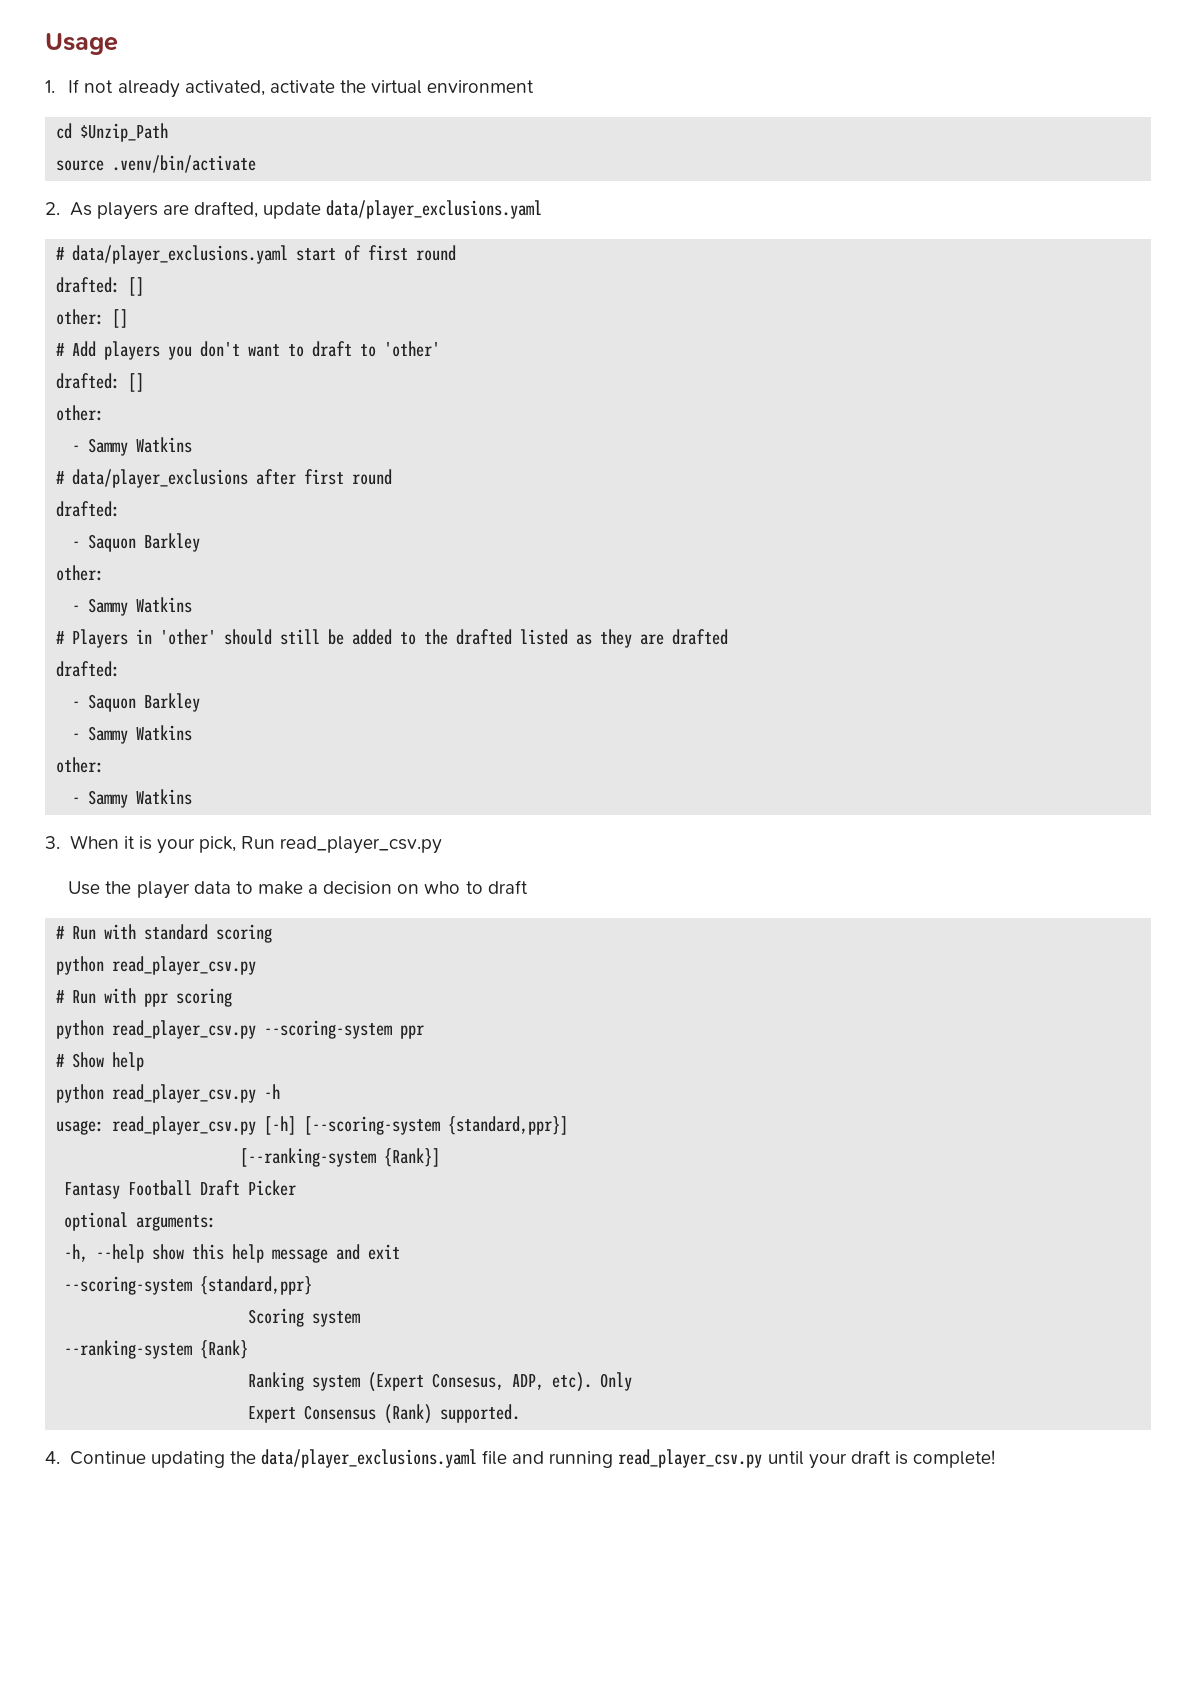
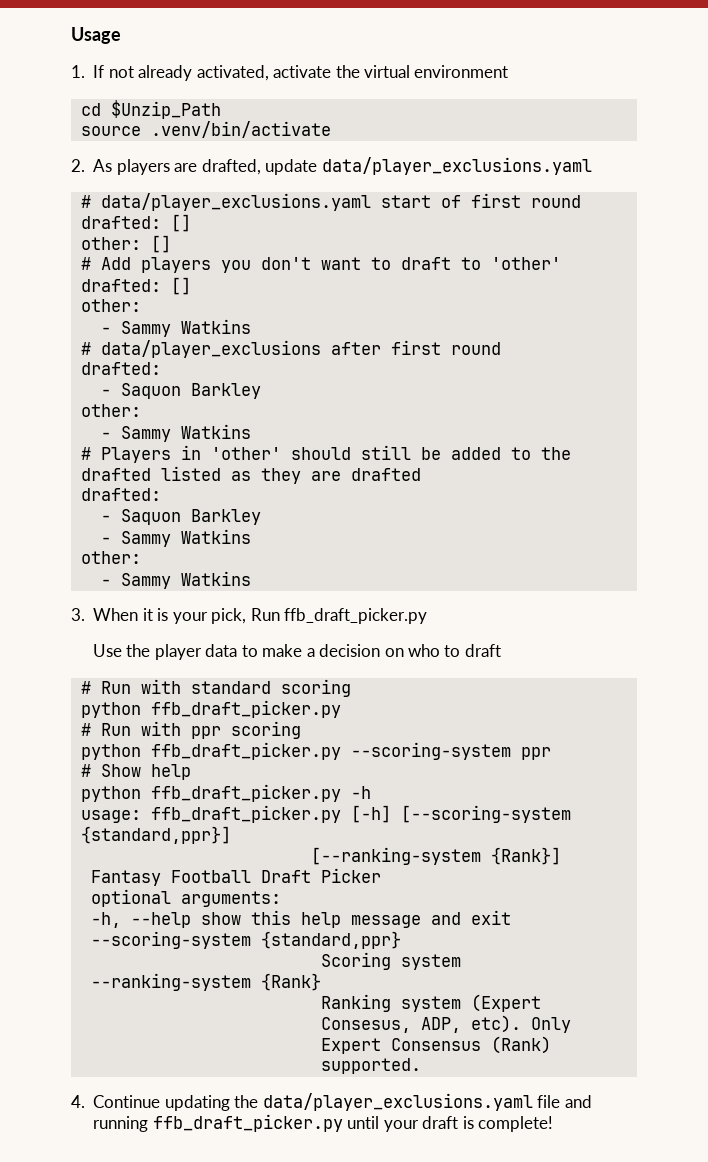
- 3. When it is your pick, Run read_player_csv.py
+ 3. When it is your pick, Run ffb_draft_picker.py
  # Run with standard scoring
- python read_player_csv.py
+ python ffb_draft_picker.py
- python read_player_csv.py --scoring-system ppr
+ python ffb_draft_picker.py --scoring-system ppr
- python read_player_csv.py -h
+ python ffb_draft_picker.py -h
- usage: read_player_csv.py [-h] [--scoring-system {standard,ppr}]
+ usage: ffb_draft_picker.py [-h] [--scoring-system {standard,ppr}]
- 4. Continue updating the data/player_exclusions.yaml file and running read_player_csv.py until your draft is complete!
+ 4. Continue updating the data/player_exclusions.yaml file and running ffb_draft_picker.py until your draft is complete!

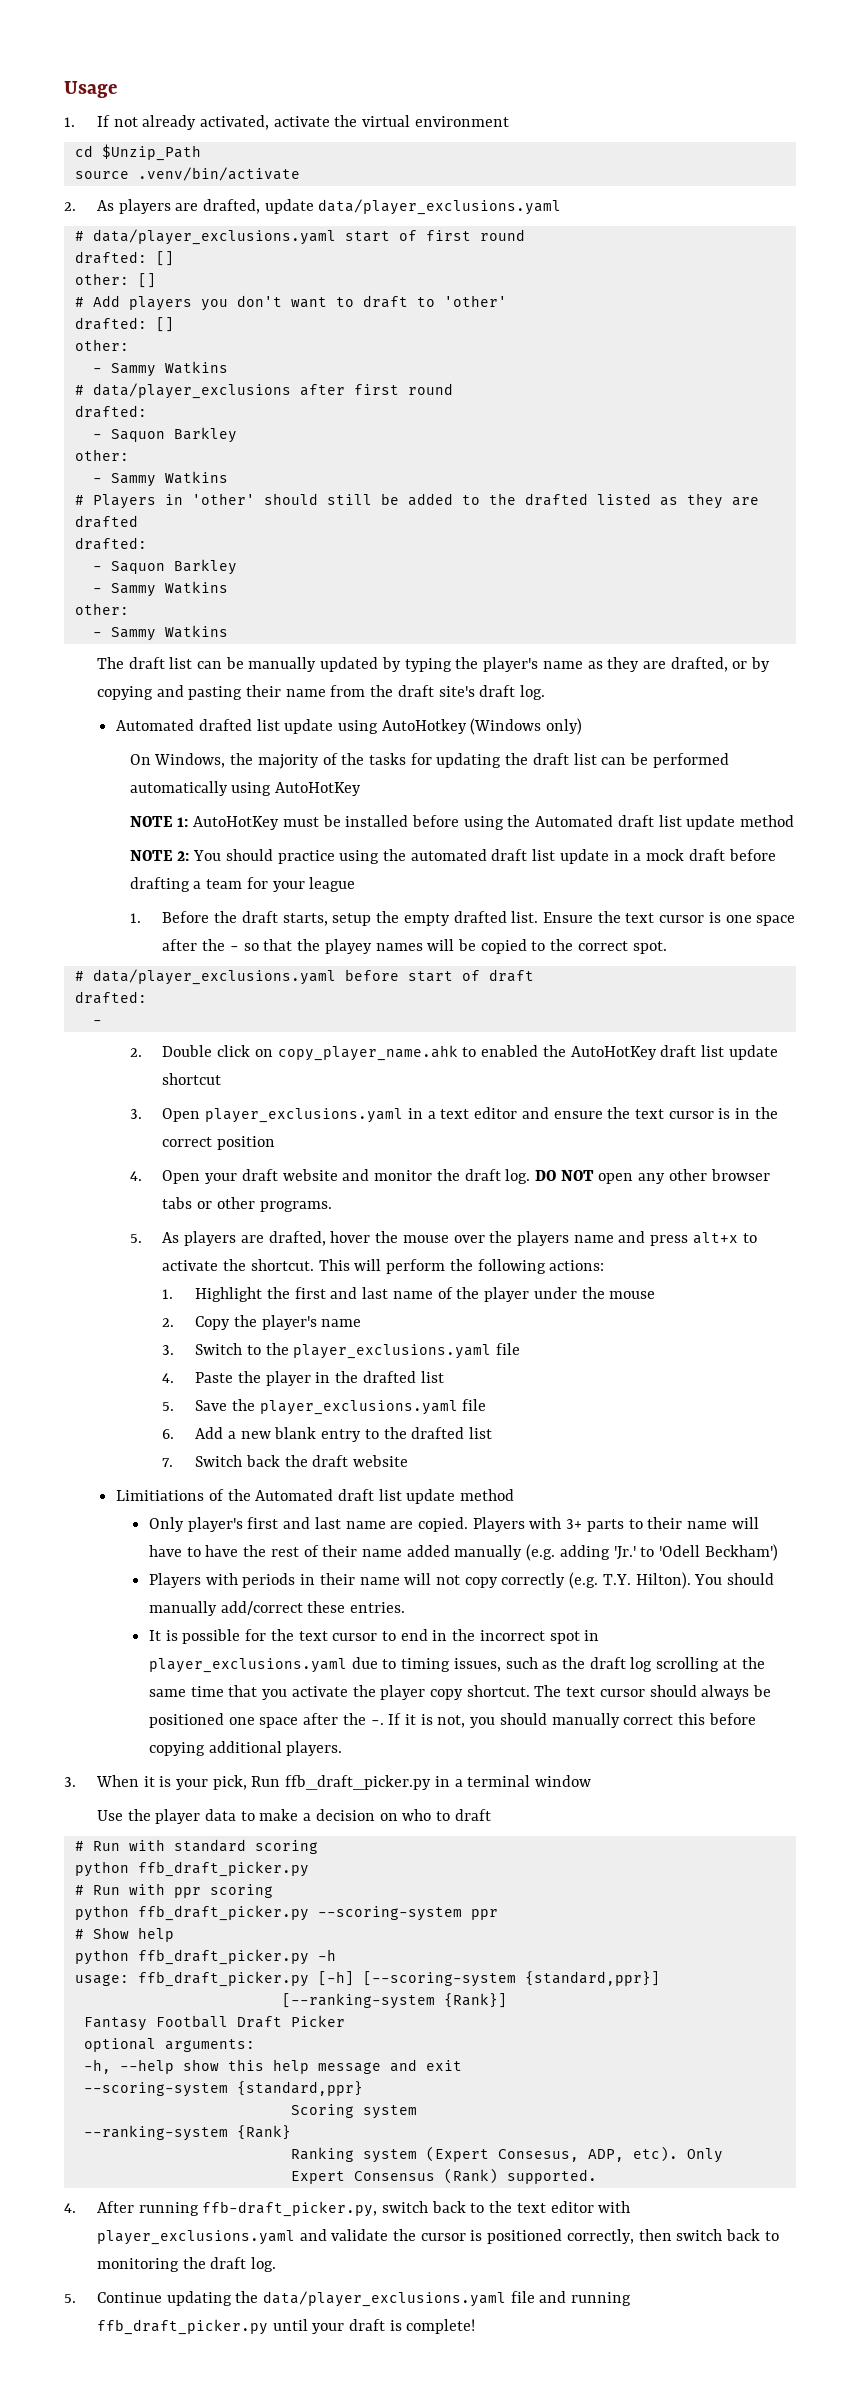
+ The draft list can be manually updated by typing the player's name as they are drafted, or by copying and pasting their name from the draft site's draft log.
+ Automated drafted list update using AutoHotkey (Windows only)
+ On Windows, the majority of the tasks for updating the draft list can be performed automatically using AutoHotKey
+ NOTE 1: AutoHotKey must be installed before using the Automated draft list update method
+ NOTE 2: You should practice using the automated draft list update in a mock draft before drafting a team for your league
+ 1. Before the draft starts, setup the empty drafted list. Ensure the text cursor is one space after the - so that the playey names will be copied to the correct spot.
+ # data/player_exclusions.yaml before start of draft
+ drafted:
+ -
+ 2. Double click on copy_player_name.ahk to enabled the AutoHotKey draft list update shortcut
+ 3. Open player_exclusions.yaml in a text editor and ensure the text cursor is in the correct position
+ 4. Open your draft website and monitor the draft log. DO NOT open any other browser tabs or other programs.
+ 5. As players are drafted, hover the mouse over the players name and press alt+x to activate the shortcut. This will perform the following actions:
+ 1. Highlight the first and last name of the player under the mouse
+ 2. Copy the player's name
+ 3. Switch to the player_exclusions.yaml file
+ 4. Paste the player in the drafted list
+ 5. Save the player_exclusions.yaml file
+ 6. Add a new blank entry to the drafted list
+ 7. Switch back the draft website
+ Limitiations of the Automated draft list update method
+ Only player's first and last name are copied. Players with 3+ parts to their name will have to have the rest of their name added manually (e.g. adding 'Jr.' to 'Odell Beckham')
+ Players with periods in their name will not copy correctly (e.g. T.Y. Hilton). You should manually add/correct these entries.
+ It is possible for the text cursor to end in the incorrect spot in player_exclusions.yaml due to timing issues, such as the draft log scrolling at the same time that you activate the player copy shortcut. The text cursor should always be positioned one space after the -. If it is not, you should manually correct this before copying additional players.
- 3. When it is your pick, Run ffb_draft_picker.py
+ 3. When it is your pick, Run ffb_draft_picker.py in a terminal window
- 4. Continue updating the data/player_exclusions.yaml file and running ffb_draft_picker.py until your draft is complete!
+ 4. After running ffb-draft_picker.py, switch back to the text editor with player_exclusions.yaml and validate the cursor is positioned correctly, then switch back to monitoring the draft log.
+ 5. Continue updating the data/player_exclusions.yaml file and running ffb_draft_picker.py until your draft is complete!

